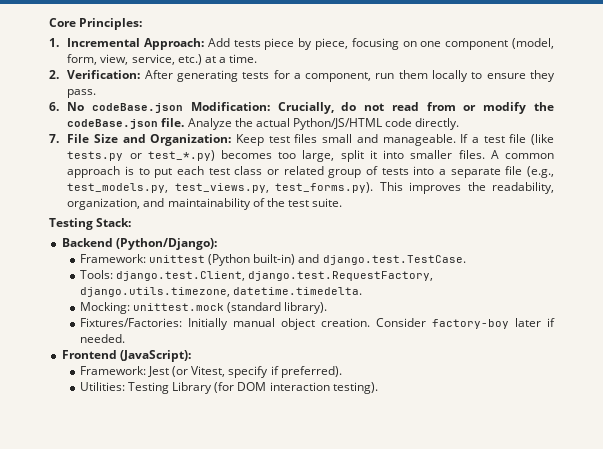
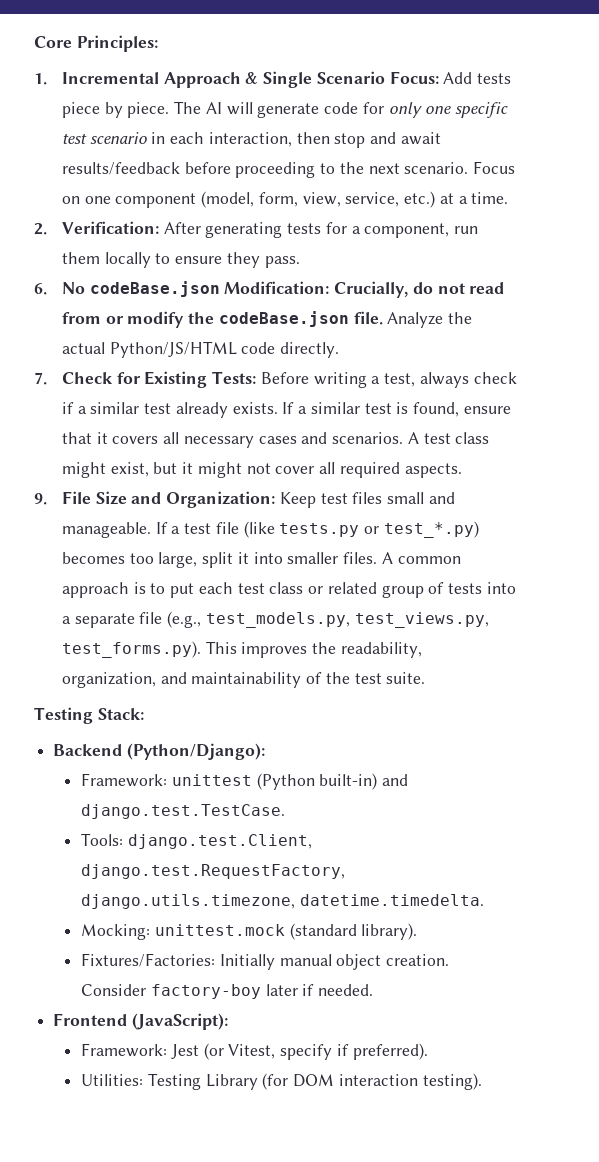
- 1. Incremental Approach: Add tests piece by piece, focusing on one component (model, form, view, service, etc.) at a time.
+ 1. Incremental Approach & Single Scenario Focus: Add tests piece by piece. The AI will generate code for only one specific test scenario in each interaction, then stop and await results/feedback before proceeding to the next scenario. Focus on one component (model, form, view, service, etc.) at a time.
- 7. File Size and Organization: Keep test files small and manageable.
+ 7. Check for Existing Tests: Before writing a test, always check if a similar test already exists. If a similar test is found, ensure that it covers all necessary cases and scenarios. A test class might exist, but it might not cover all required aspects.
+ 9. File Size and Organization: Keep test files small and manageable.

